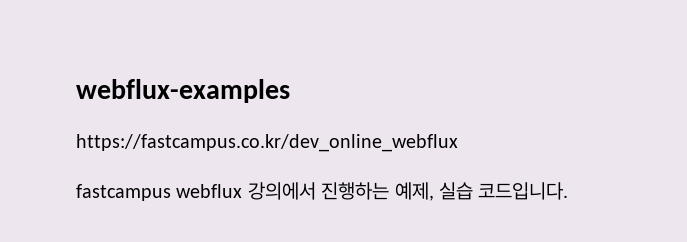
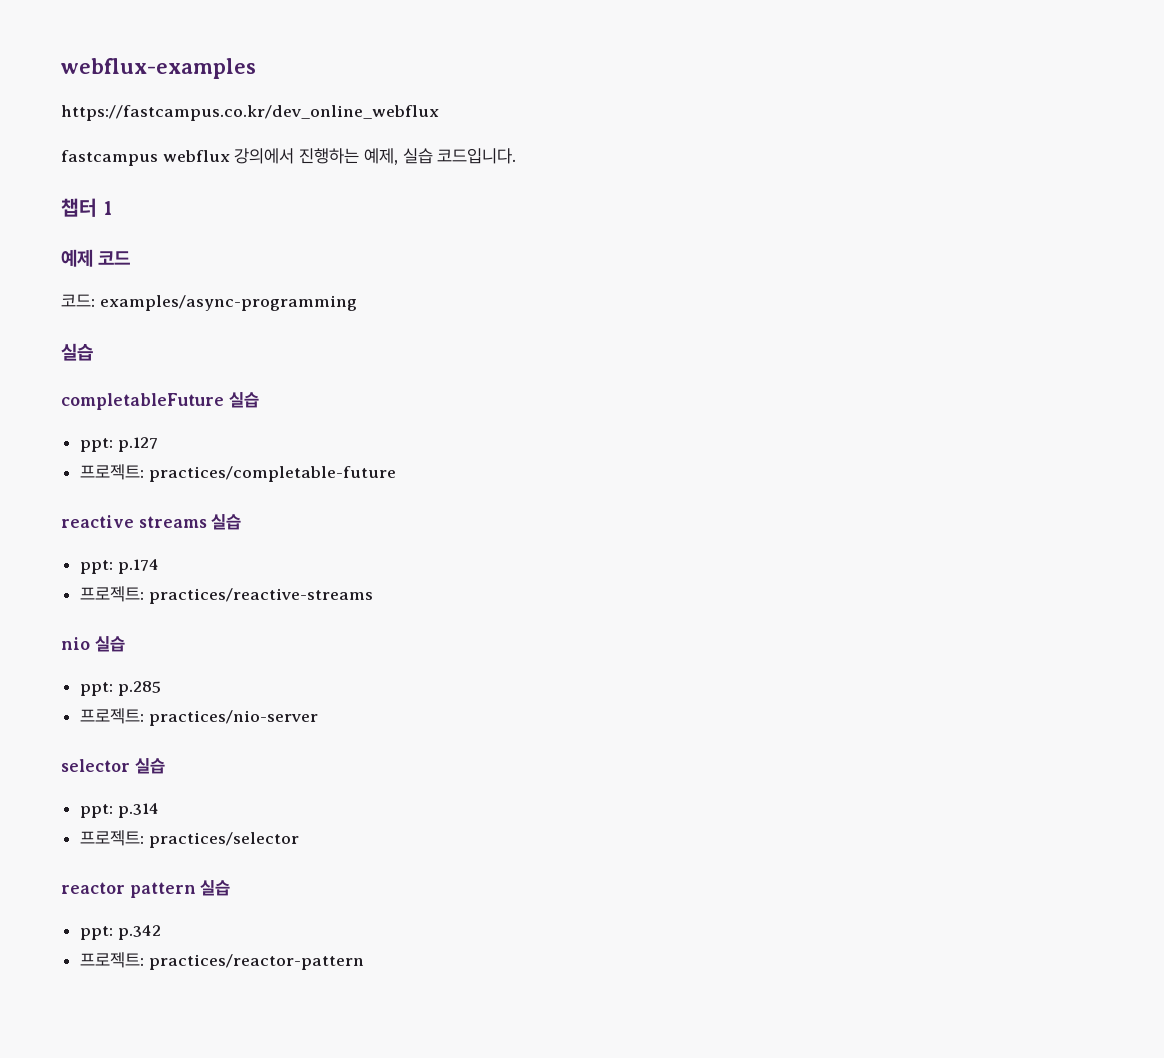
+ 챕터 1
+ 예제 코드
+ 코드: examples/async-programming
+ 실습
+ completableFuture 실습
+ ppt: p.127
+ 프로젝트: practices/completable-future
+ reactive streams 실습
+ ppt: p.174
+ 프로젝트: practices/reactive-streams
+ nio 실습
+ ppt: p.285
+ 프로젝트: practices/nio-server
+ selector 실습
+ ppt: p.314
+ 프로젝트: practices/selector
+ reactor pattern 실습
+ ppt: p.342
+ 프로젝트: practices/reactor-pattern

